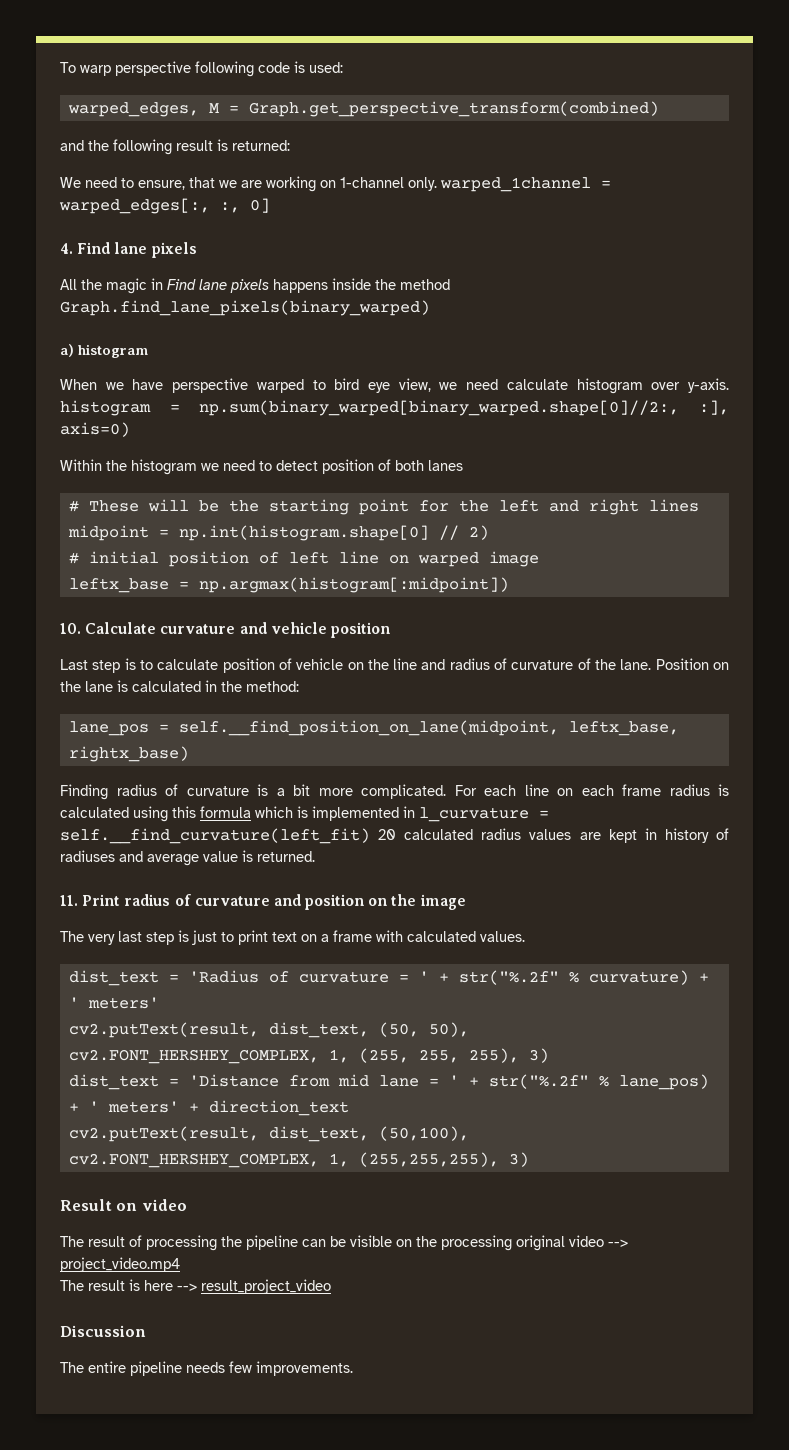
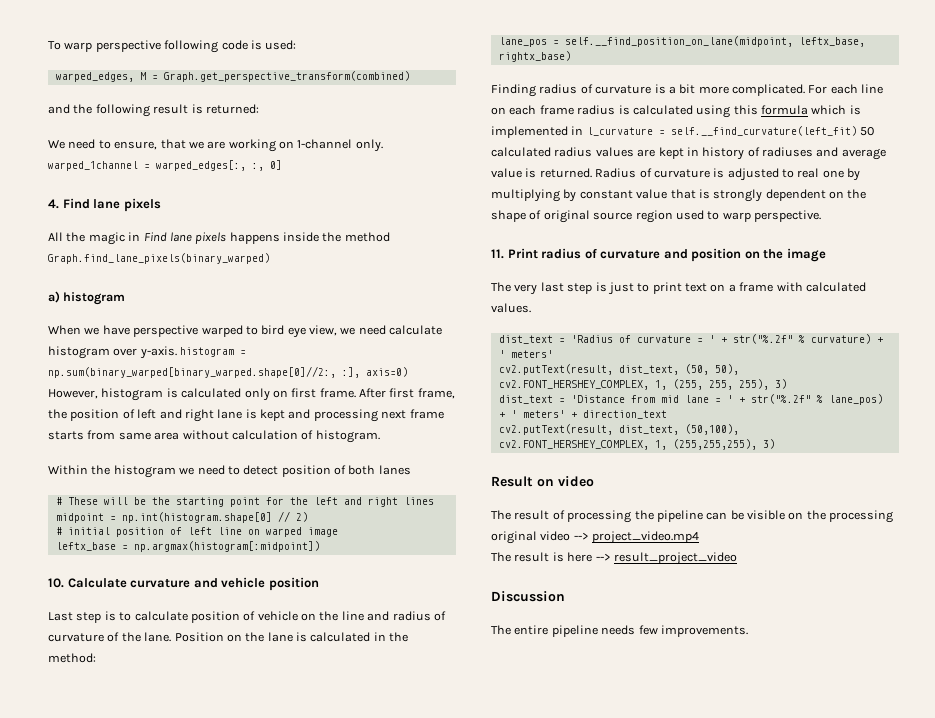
- When we have perspective warped to bird eye view, we need calculate histogram over y-axis. histogram = np.sum(binary_warped[binary_warped.shape[0]//2:, :], axis=0)
+ When we have perspective warped to bird eye view, we need calculate histogram over y-axis. histogram = np.sum(binary_warped[binary_warped.shape[0]//2:, :], axis=0) However, histogram is calculated only on first frame. After first frame, the position of left and right lane is kept and processing next frame starts from same area without calculation of histogram.
- For each line on each frame radius is calculated using this formula which is implemented in l_curvature = self.__find_curvature(left_fit) 20 calculated radius values are kept in history of radiuses and average value is returned.
+ For each line on each frame radius is calculated using this formula which is implemented in l_curvature = self.__find_curvature(left_fit) 50 calculated radius values are kept in history of radiuses and average value is returned. Radius of curvature is adjusted to real one by multiplying by constant value that is strongly dependent on the shape of original source region used to warp perspective.

